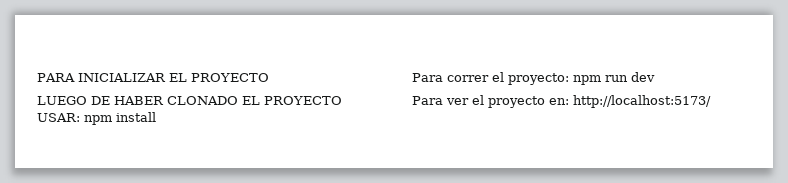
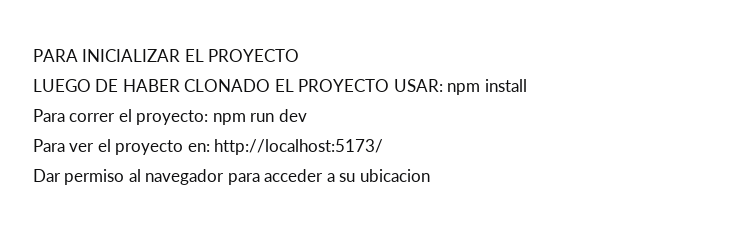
+ Dar permiso al navegador para acceder a su ubicacion

